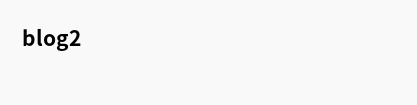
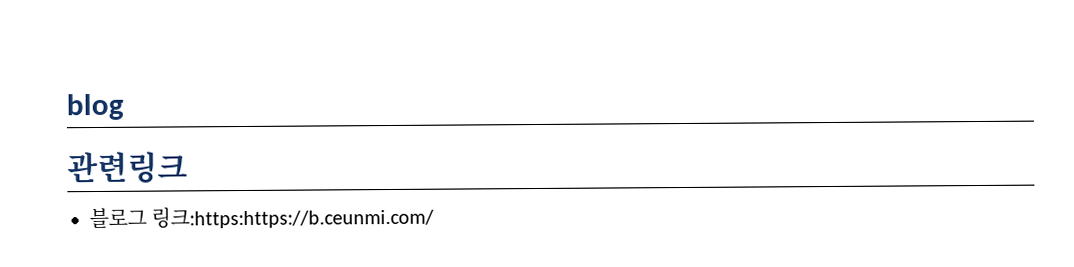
- blog2
+ blog
+ 관련링크
+ 블로그 링크:https:https://b.ceunmi.com/

